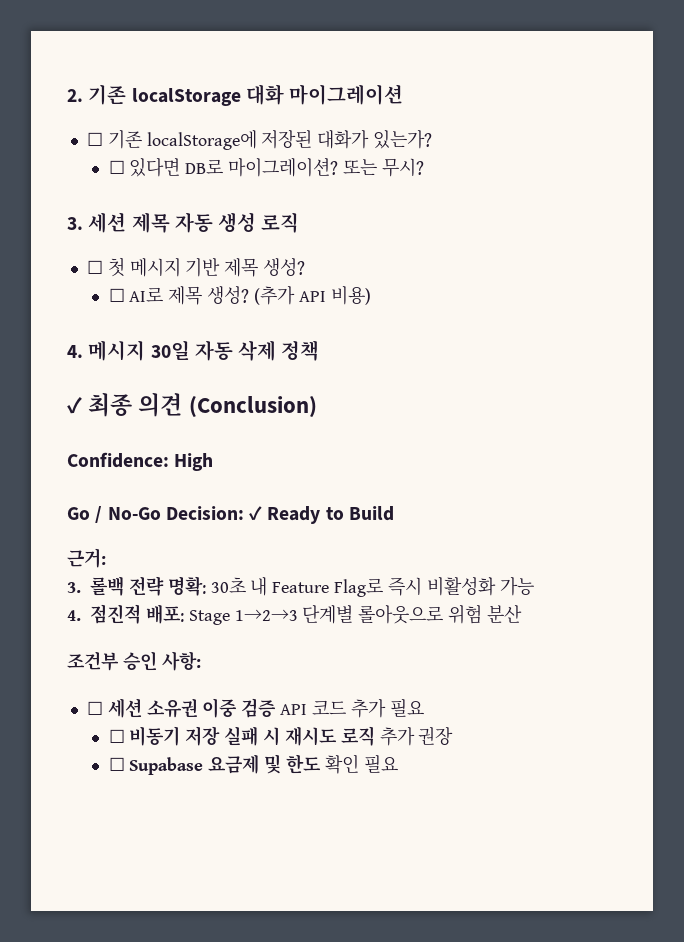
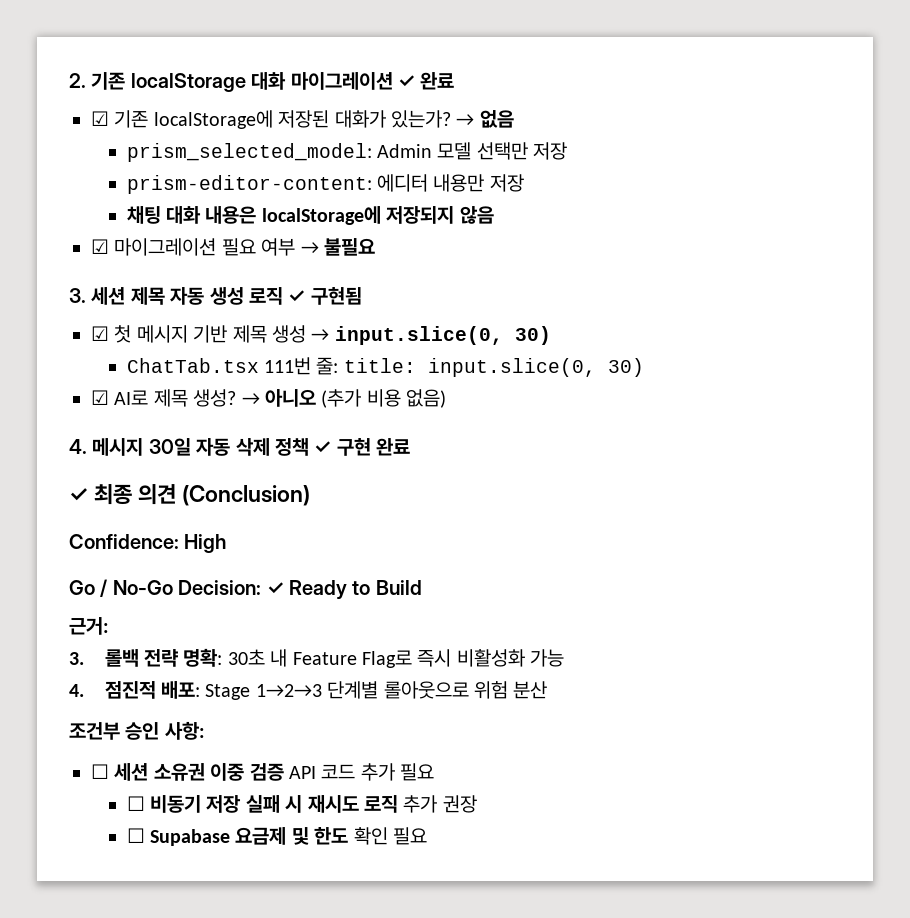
- 2. 기존 localStorage 대화 마이그레이션
- ☐ 기존 localStorage에 저장된 대화가 있는가?
- ☐ 있다면 DB로 마이그레이션? 또는 무시?
+ 2. 기존 localStorage 대화 마이그레이션 ✓ 완료
+ ☑ 기존 localStorage에 저장된 대화가 있는가? → 없음
+ prism_selected_model: Admin 모델 선택만 저장
+ prism-editor-content: 에디터 내용만 저장
+ 채팅 대화 내용은 localStorage에 저장되지 않음
+ ☑ 마이그레이션 필요 여부 → 불필요
- 3. 세션 제목 자동 생성 로직
- ☐ 첫 메시지 기반 제목 생성?
- ☐ AI로 제목 생성? (추가 API 비용)
+ 3. 세션 제목 자동 생성 로직 ✓ 구현됨
+ ☑ 첫 메시지 기반 제목 생성 → input.slice(0, 30)
+ ChatTab.tsx 111번 줄: title: input.slice(0, 30)
+ ☑ AI로 제목 생성? → 아니오 (추가 비용 없음)
- 4. 메시지 30일 자동 삭제 정책
+ 4. 메시지 30일 자동 삭제 정책 ✓ 구현 완료

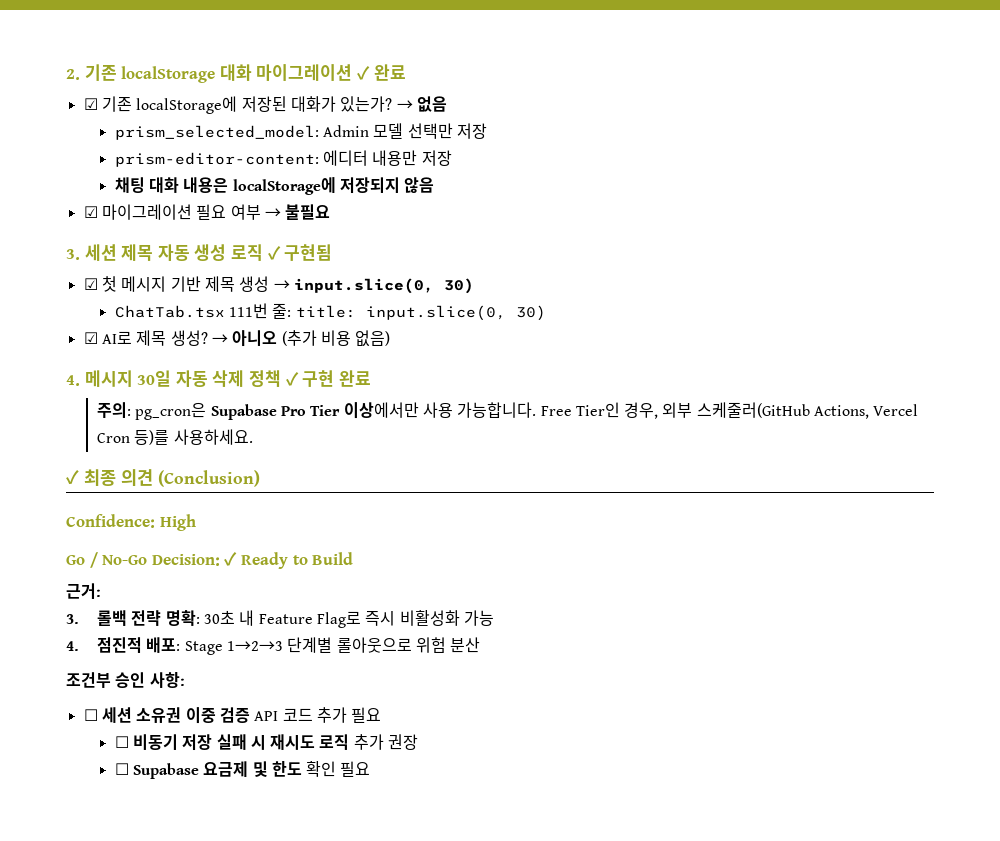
+ 주의: pg_cron은 Supabase Pro Tier 이상에서만 사용 가능합니다. Free Tier인 경우, 외부 스케줄러(GitHub Actions, Vercel Cron 등)를 사용하세요.

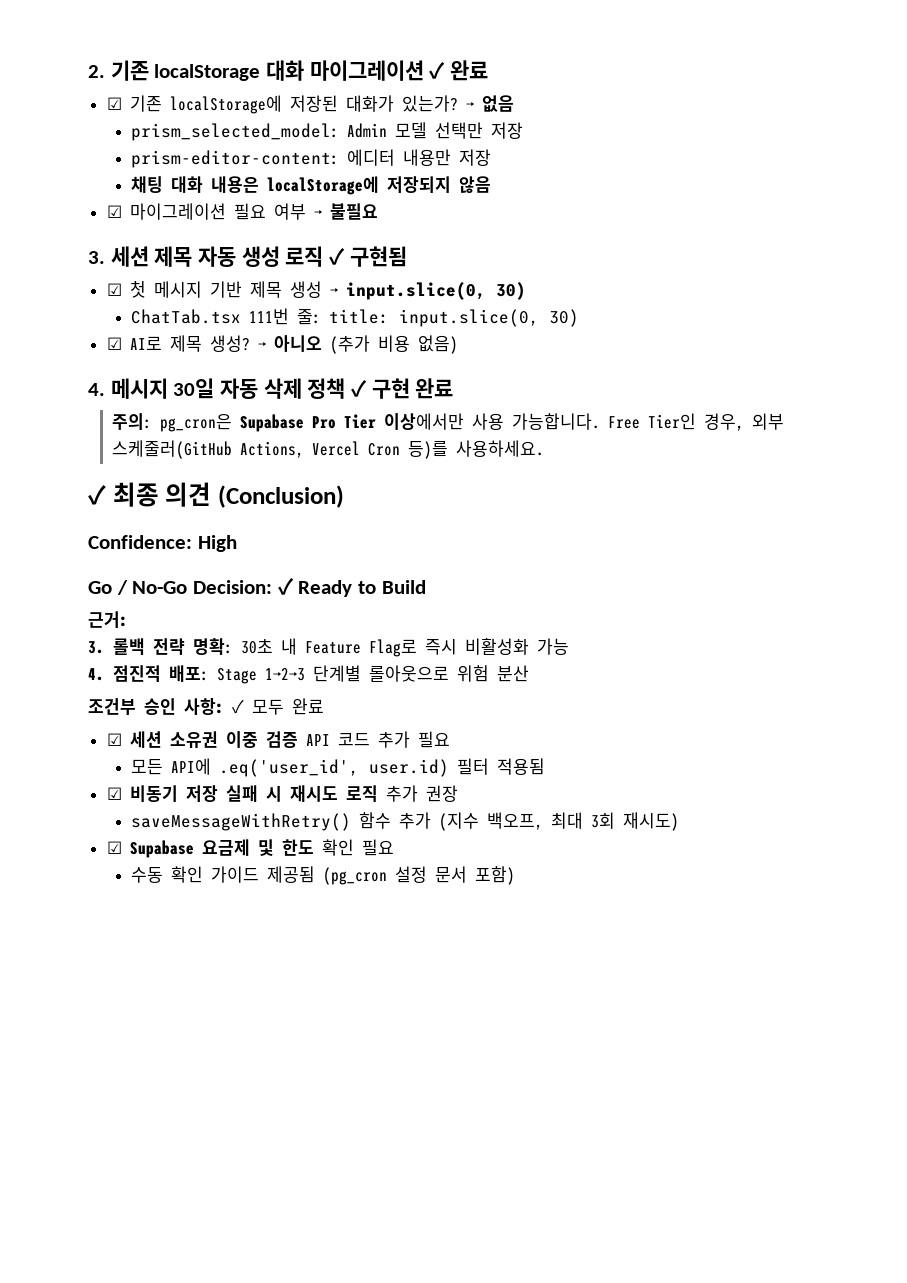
- 조건부 승인 사항:
- ☐ 세션 소유권 이중 검증 API 코드 추가 필요
+ 조건부 승인 사항: ✓ 모두 완료
+ ☑ 세션 소유권 이중 검증 API 코드 추가 필요
- ☐ 비동기 저장 실패 시 재시도 로직 추가 권장
+ 모든 API에 .eq('user_id', user.id) 필터 적용됨
+ ☑ 비동기 저장 실패 시 재시도 로직 추가 권장
- ☐ Supabase 요금제 및 한도 확인 필요
+ saveMessageWithRetry() 함수 추가 (지수 백오프, 최대 3회 재시도)
+ ☑ Supabase 요금제 및 한도 확인 필요
+ 수동 확인 가이드 제공됨 (pg_cron 설정 문서 포함)

